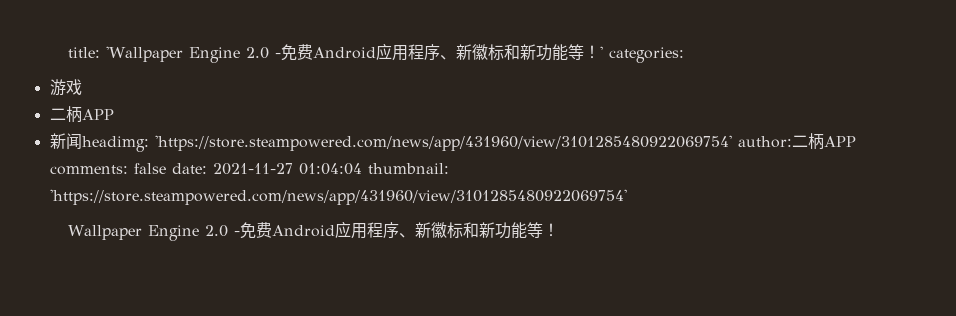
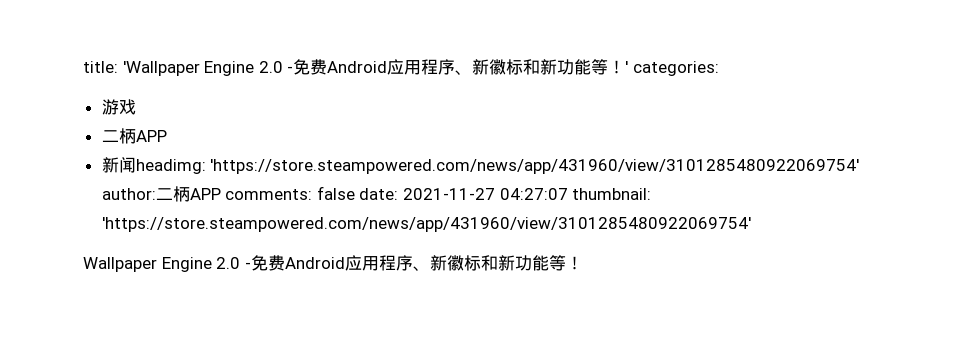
- 新闻headimg: 'https://store.steampowered.com/news/app/431960/view/3101285480922069754' author:二柄APP comments: false date: 2021-11-27 01:04:04 thumbnail: 'https://store.steampowered.com/news/app/431960/view/3101285480922069754'
+ 新闻headimg: 'https://store.steampowered.com/news/app/431960/view/3101285480922069754' author:二柄APP comments: false date: 2021-11-27 04:27:07 thumbnail: 'https://store.steampowered.com/news/app/431960/view/3101285480922069754'

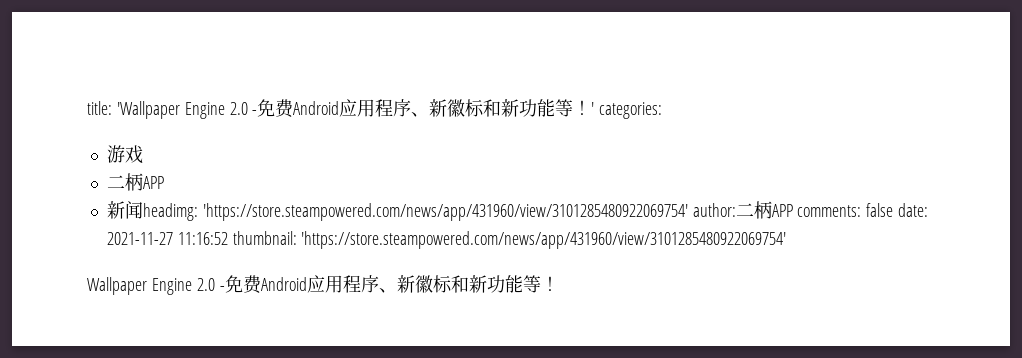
- 新闻headimg: 'https://store.steampowered.com/news/app/431960/view/3101285480922069754' author:二柄APP comments: false date: 2021-11-27 04:27:07 thumbnail: 'https://store.steampowered.com/news/app/431960/view/3101285480922069754'
+ 新闻headimg: 'https://store.steampowered.com/news/app/431960/view/3101285480922069754' author:二柄APP comments: false date: 2021-11-27 11:16:52 thumbnail: 'https://store.steampowered.com/news/app/431960/view/3101285480922069754'

